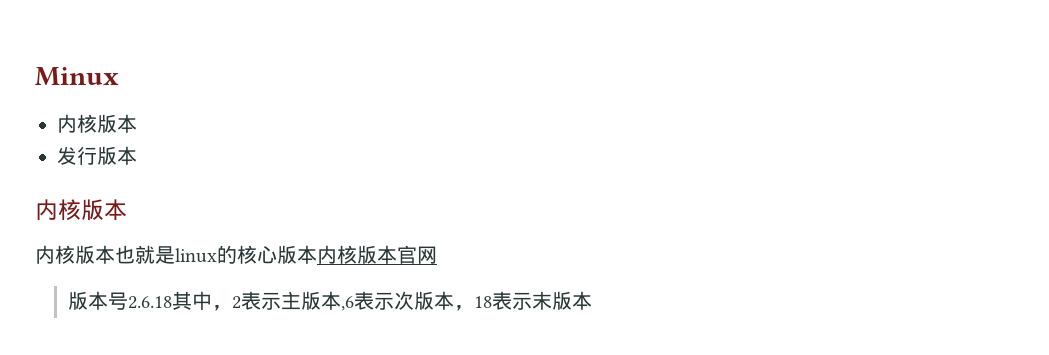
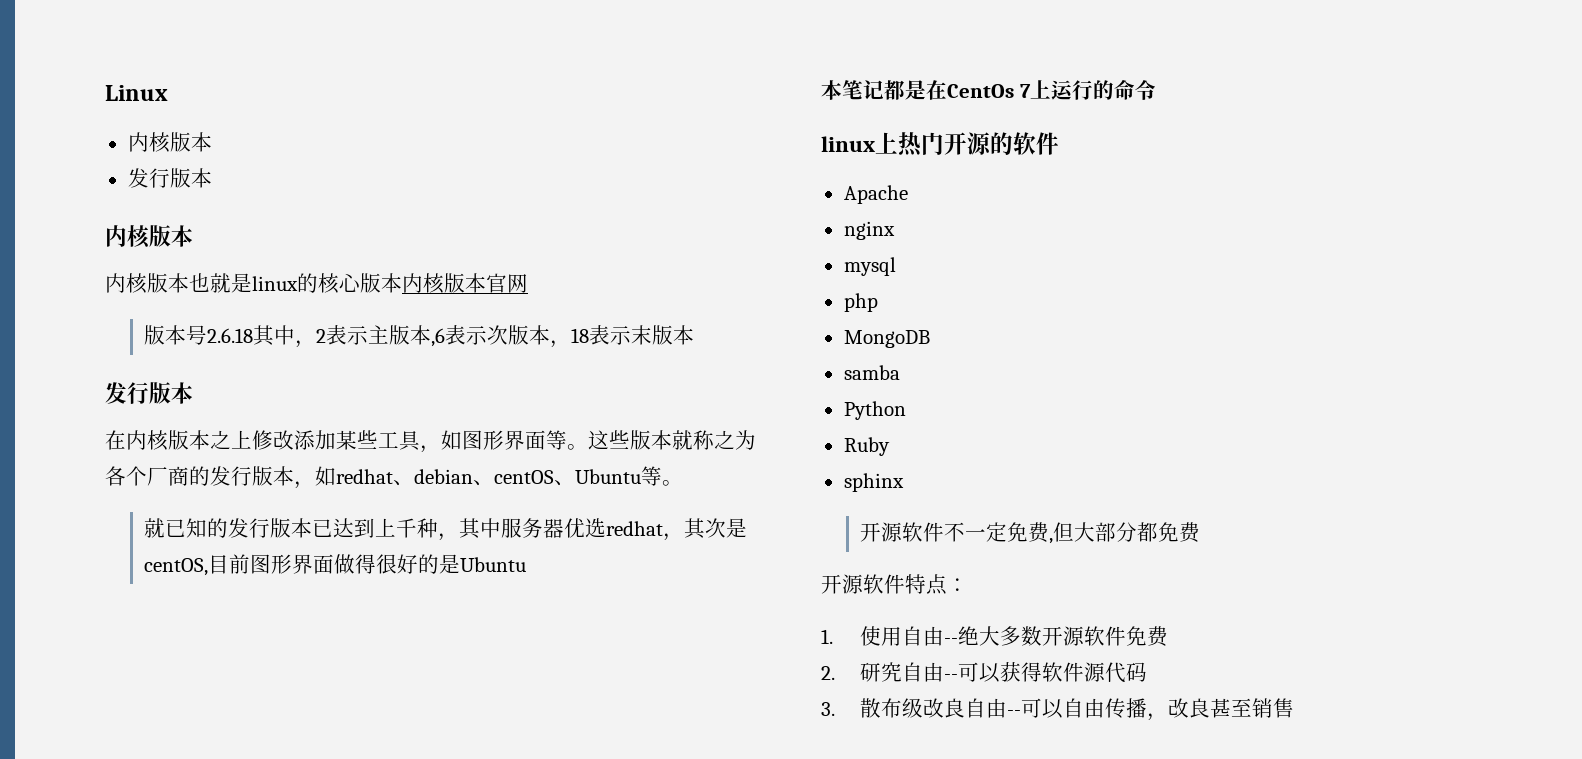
- Minux
+ Linux
  版本号2.6.18其中，2表示主版本,6表示次版本，18表示末版本
+ 发行版本
+ 在内核版本之上修改添加某些工具，如图形界面等。这些版本就称之为各个厂商的发行版本，如redhat、debian、centOS、Ubuntu等。
+ 就已知的发行版本已达到上千种，其中服务器优选redhat，其次是centOS,目前图形界面做得很好的是Ubuntu
+ 本笔记都是在CentOs 7上运行的命令
+ linux上热门开源的软件
+ Apache
+ nginx
+ mysql
+ php
+ MongoDB
+ samba
+ Python
+ Ruby
+ sphinx
+ 开源软件不一定免费,但大部分都免费
+ 开源软件特点：
+ 1.使用自由--绝大多数开源软件免费
+ 2.研究自由--可以获得软件源代码
+ 3.散布级改良自由--可以自由传播，改良甚至销售

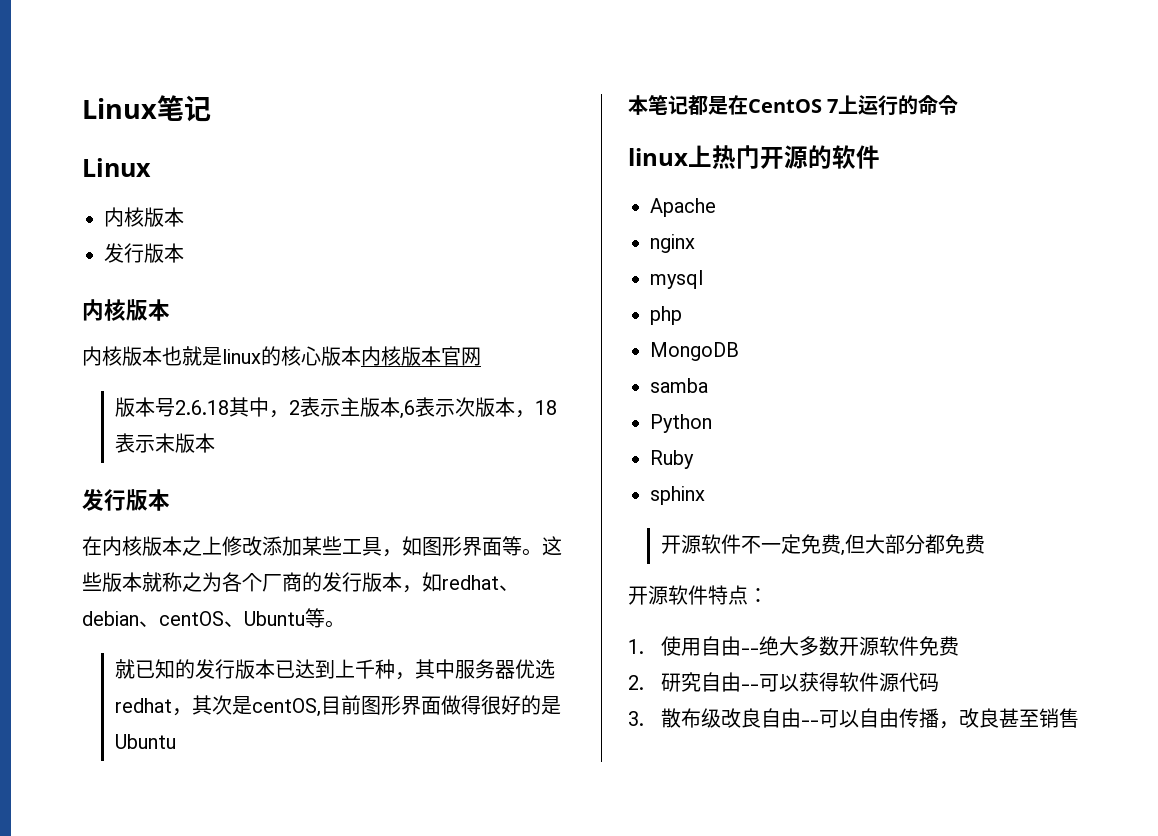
+ Linux笔记
- 本笔记都是在CentOs 7上运行的命令
+ 本笔记都是在CentOS 7上运行的命令

